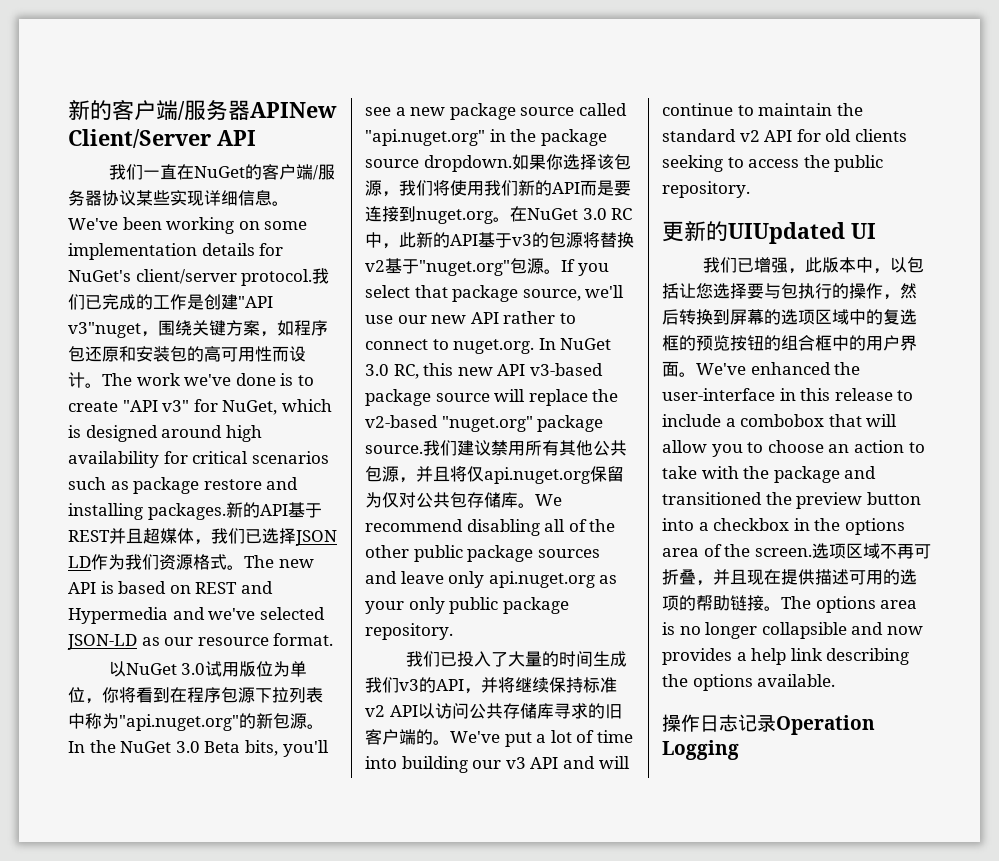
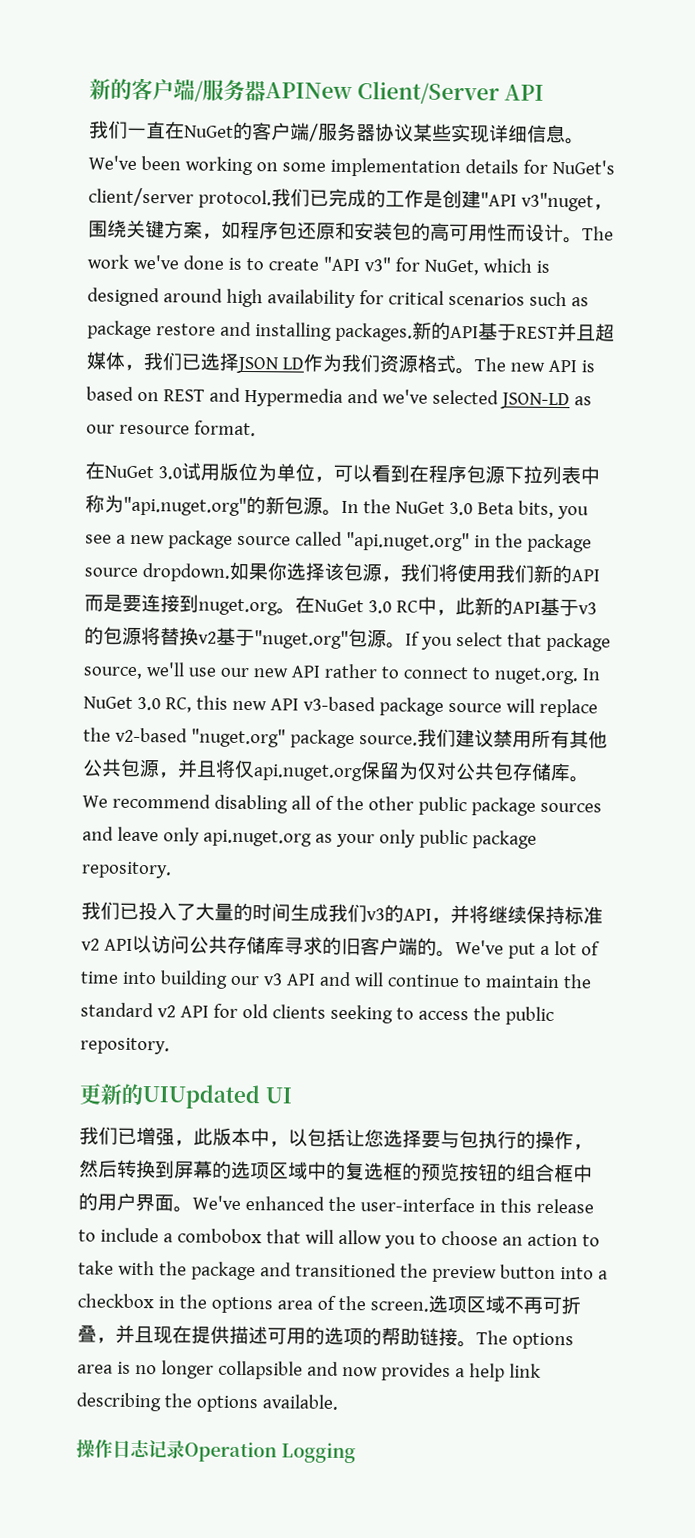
- 以NuGet 3.0试用版位为单位，你将看到在程序包源下拉列表中称为"api.nuget.org"的新包源。
+ 在NuGet 3.0试用版位为单位，可以看到在程序包源下拉列表中称为"api.nuget.org"的新包源。
- In the NuGet 3.0 Beta bits, you'll see a new package source called "api.nuget.org" in the package source dropdown.
+ In the NuGet 3.0 Beta bits, you see a new package source called "api.nuget.org" in the package source dropdown.

